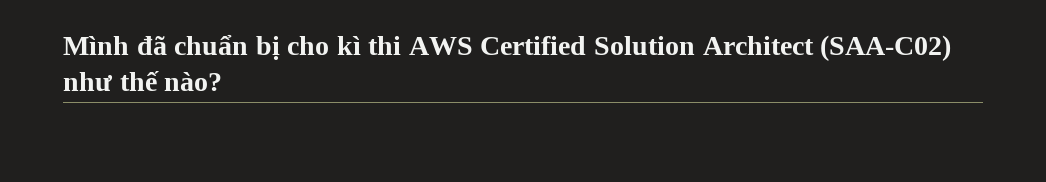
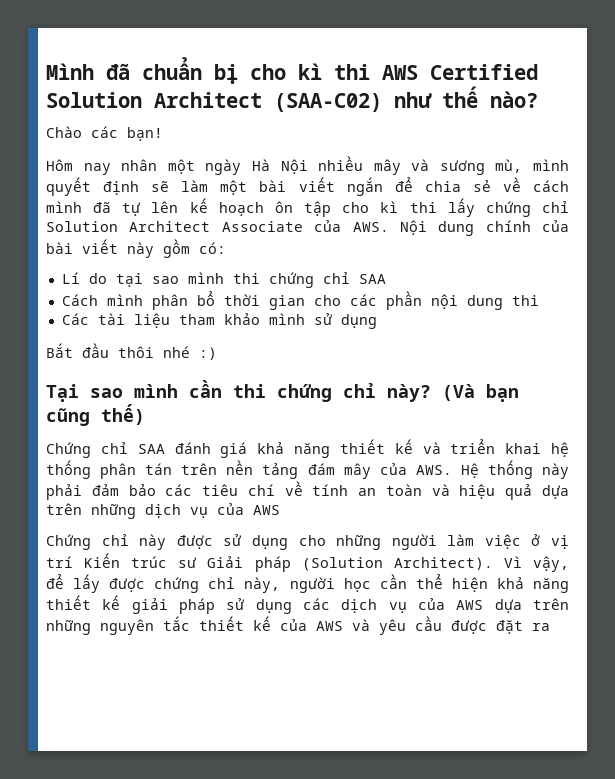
+ Chào các bạn!
+ Hôm nay nhân một ngày Hà Nội nhiều mây và sương mù, mình quyết định sẽ làm một bài viết ngắn để chia sẻ về cách mình đã tự lên kế hoạch ôn tập cho kì thi lấy chứng chỉ Solution Architect Associate của AWS. Nội dung chính của bài viết này gồm có:
+ Lí do tại sao mình thi chứng chỉ SAA
+ Cách mình phân bổ thời gian cho các phần nội dung thi
+ Các tài liệu tham khảo mình sử dụng
+ Bắt đầu thôi nhé :)
+ Tại sao mình cần thi chứng chỉ này? (Và bạn cũng thế)
+ Chứng chỉ SAA đánh giá khả năng thiết kế và triển khai hệ thống phân tán trên nền tảng đám mây của AWS. Hệ thống này phải đảm bảo các tiêu chí về tính an toàn và hiệu quả dựa trên những dịch vụ của AWS
+ Chứng chỉ này được sử dụng cho những người làm việc ở vị trí Kiến trúc sư Giải pháp (Solution Architect). Vì vậy, để lấy được chứng chỉ này, người học cần thể hiện khả năng thiết kế giải pháp sử dụng các dịch vụ của AWS dựa trên những nguyên tắc thiết kế của AWS và yêu cầu được đặt ra

